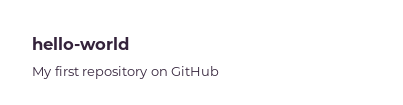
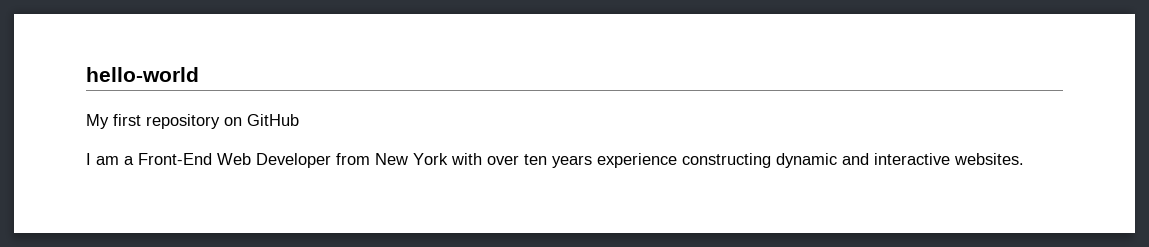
+ I am a Front-End Web Developer from New York with over ten years experience constructing dynamic and interactive websites.

